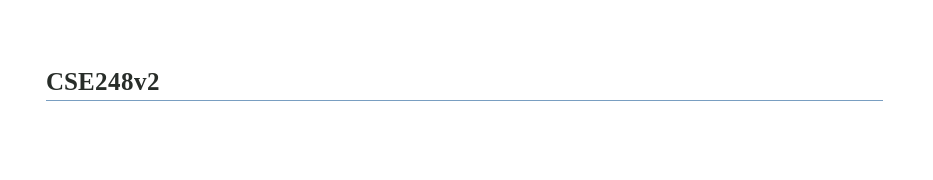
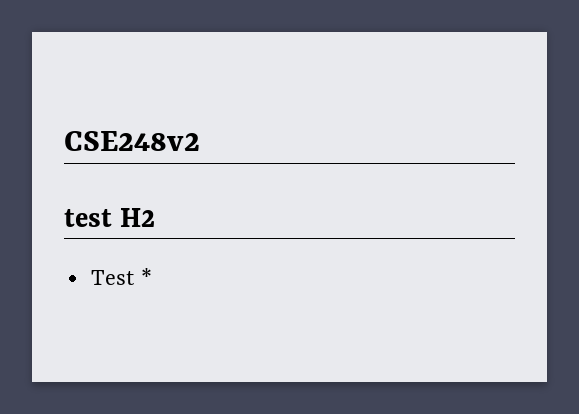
+ test H2
+ Test *

